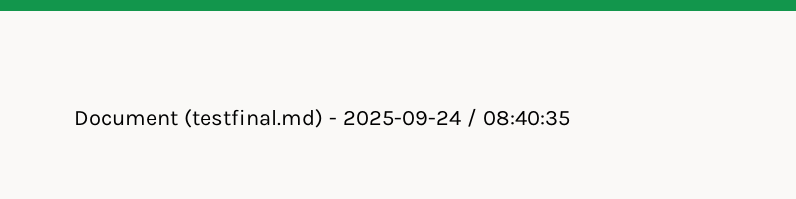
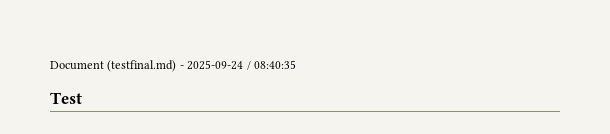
+ Test

